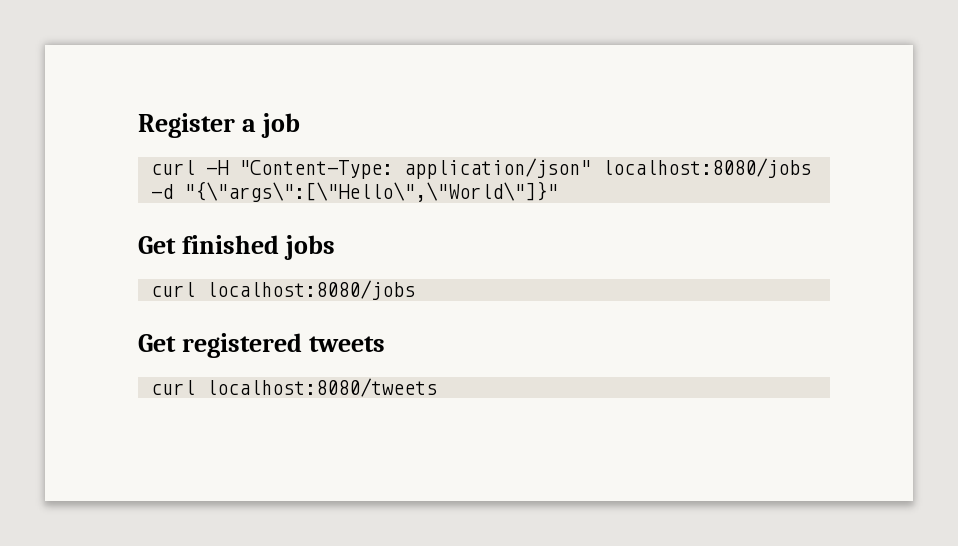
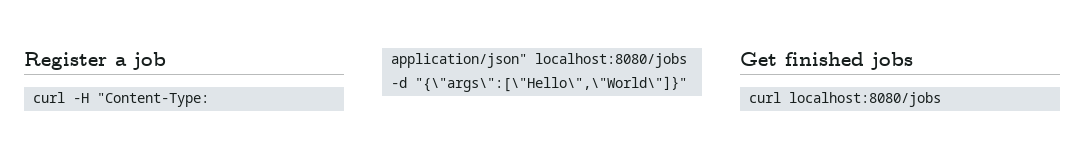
- Get registered tweets
- curl localhost:8080/tweets

